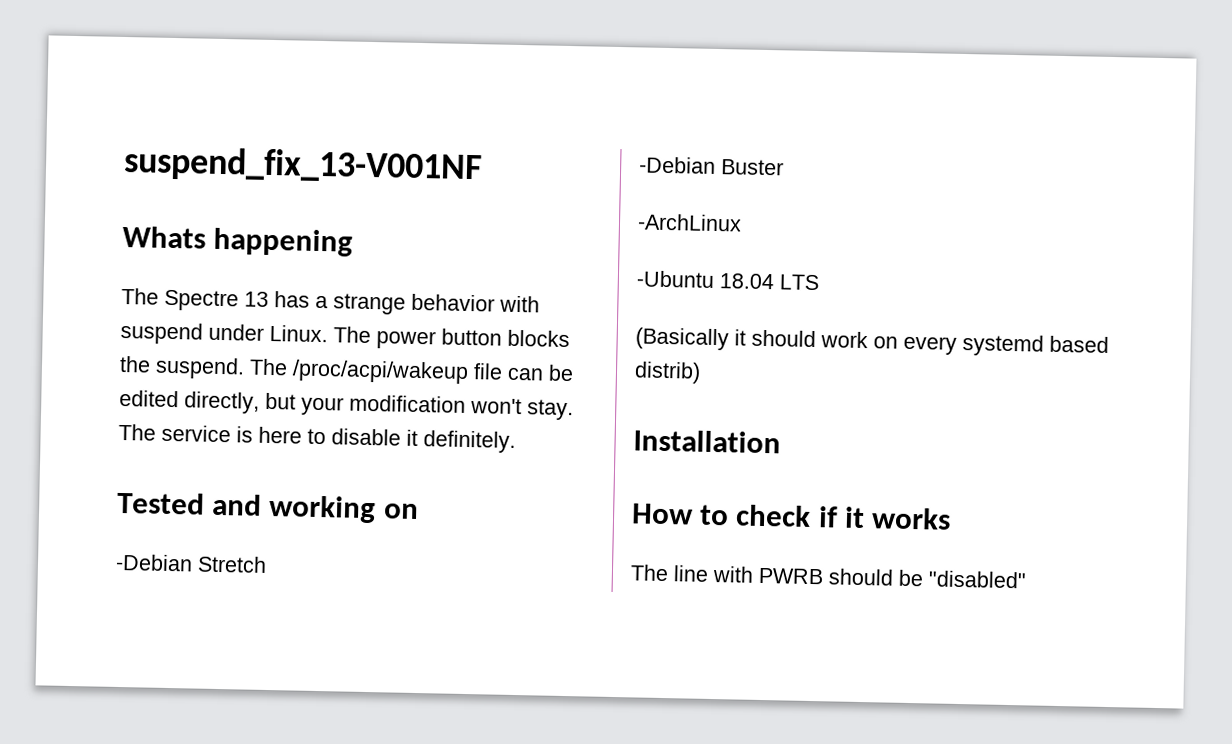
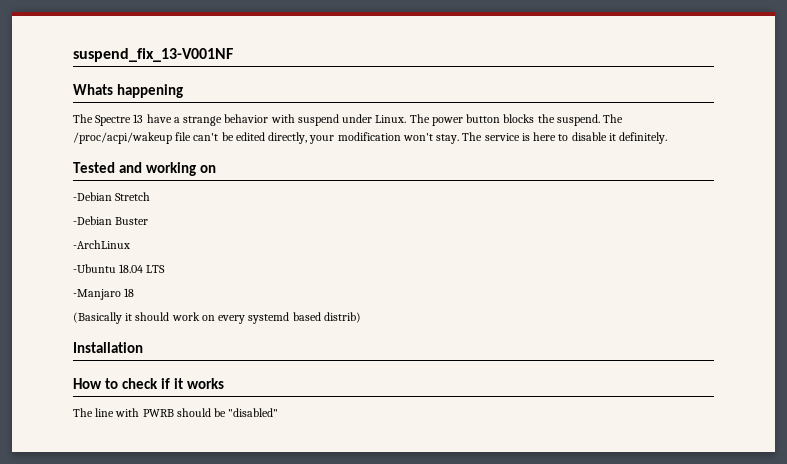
- The Spectre 13 has a strange behavior with suspend under Linux.
+ The Spectre 13 have a strange behavior with suspend under Linux.
- The /proc/acpi/wakeup file can be edited directly, but your modification won't stay.
+ The /proc/acpi/wakeup file can't be edited directly, your modification won't stay.
+ -Manjaro 18

